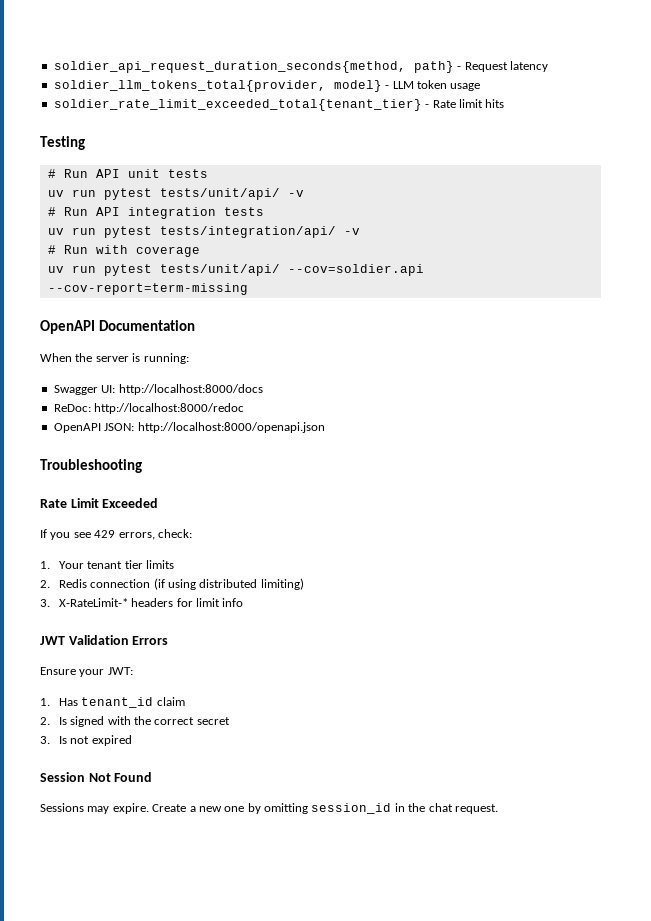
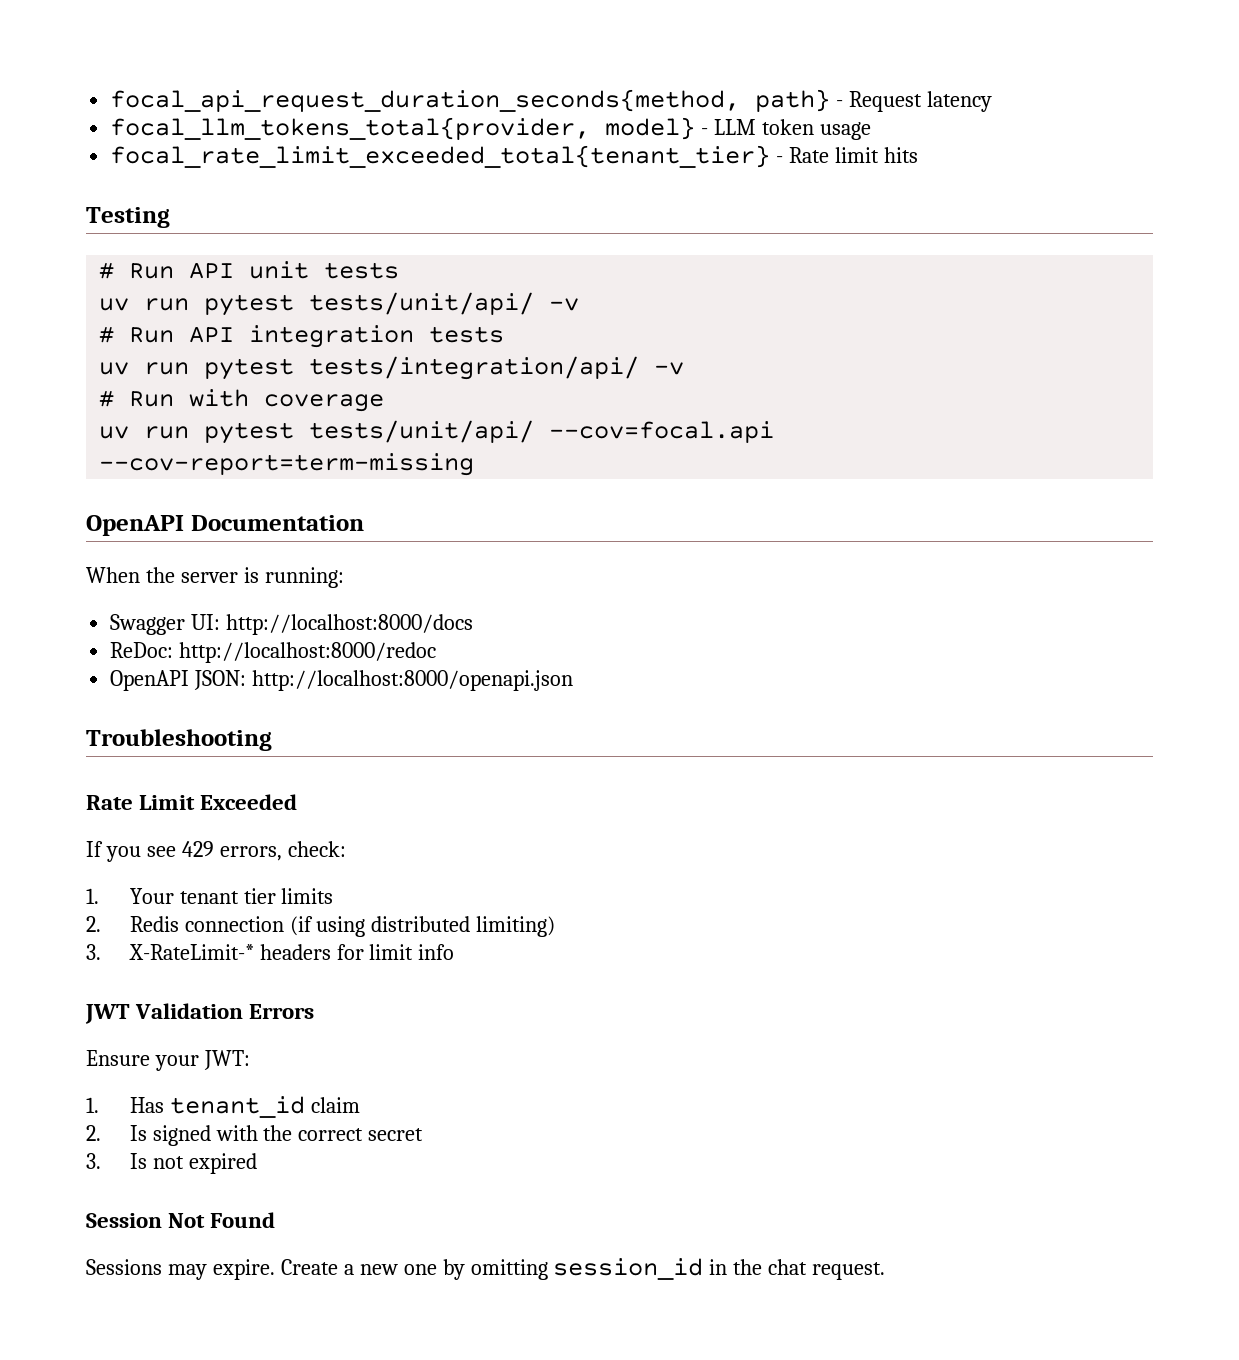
- soldier_api_request_duration_seconds{method, path} - Request latency
+ focal_api_request_duration_seconds{method, path} - Request latency
- soldier_llm_tokens_total{provider, model} - LLM token usage
+ focal_llm_tokens_total{provider, model} - LLM token usage
- soldier_rate_limit_exceeded_total{tenant_tier} - Rate limit hits
+ focal_rate_limit_exceeded_total{tenant_tier} - Rate limit hits
- uv run pytest tests/unit/api/ --cov=soldier.api --cov-report=term-missing
+ uv run pytest tests/unit/api/ --cov=focal.api --cov-report=term-missing

